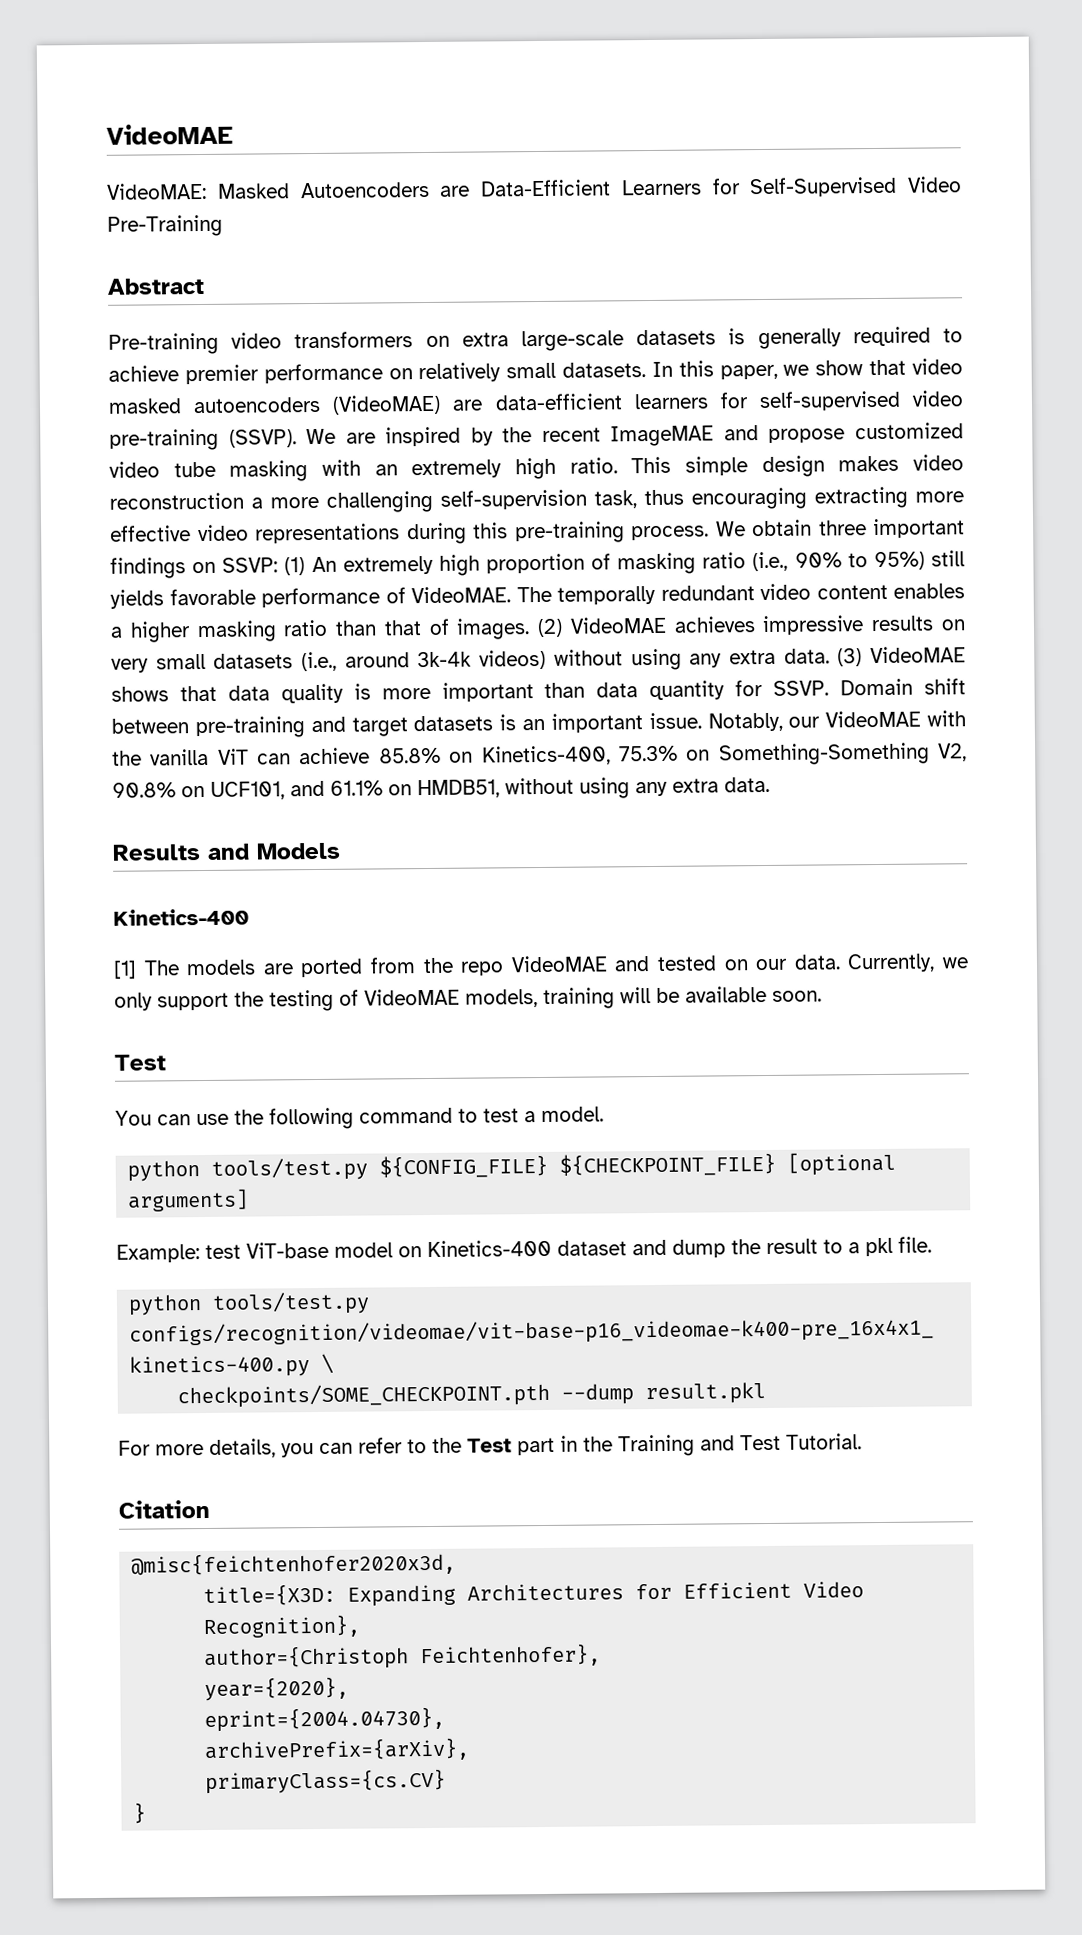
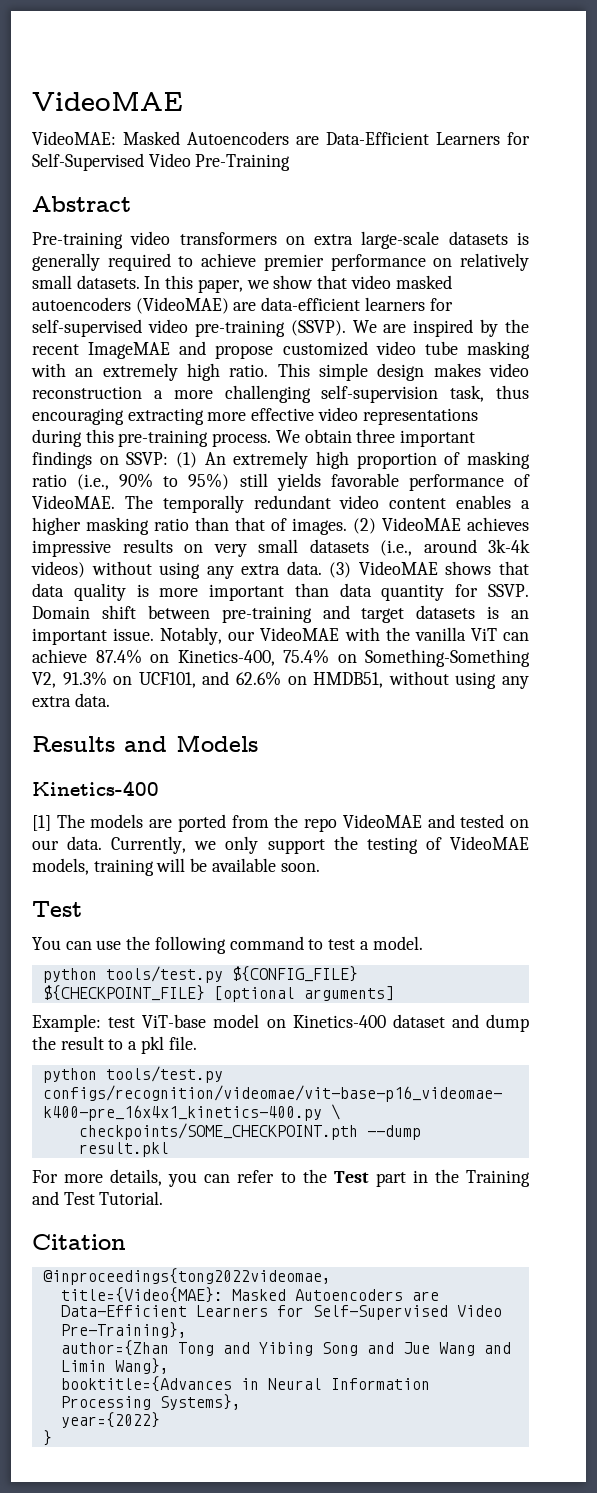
- Notably, our VideoMAE with the vanilla ViT can achieve 85.8% on Kinetics-400, 75.3% on Something-Something V2, 90.8% on UCF101, and 61.1% on HMDB51, without using any extra data.
+ Notably, our VideoMAE with the vanilla ViT can achieve 87.4% on Kinetics-400, 75.4% on Something-Something V2, 91.3% on UCF101, and 62.6% on HMDB51, without using any extra data.
- @misc{feichtenhofer2020x3d,
- title={X3D: Expanding Architectures for Efficient Video Recognition},
- author={Christoph Feichtenhofer},
- year={2020},
- eprint={2004.04730},
- archivePrefix={arXiv},
- primaryClass={cs.CV}
+ @inproceedings{tong2022videomae,
+ title={Video{MAE}: Masked Autoencoders are Data-Efficient Learners for Self-Supervised Video Pre-Training},
+ author={Zhan Tong and Yibing Song and Jue Wang and Limin Wang},
+ booktitle={Advances in Neural Information Processing Systems},
+ year={2022}

